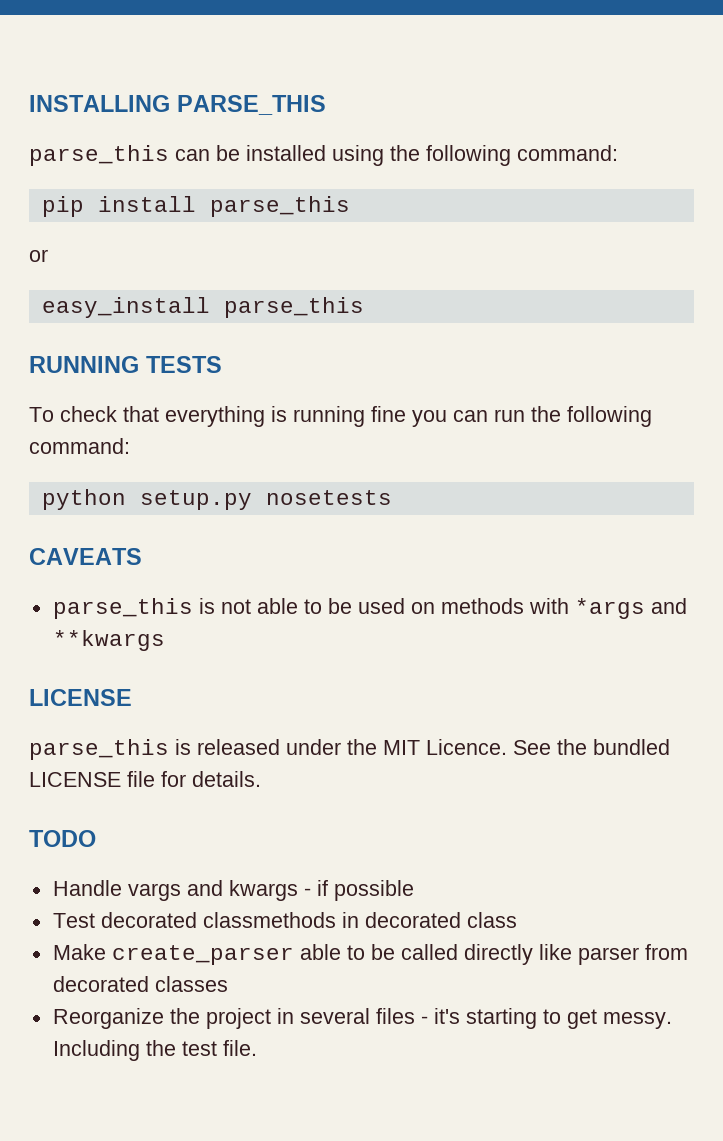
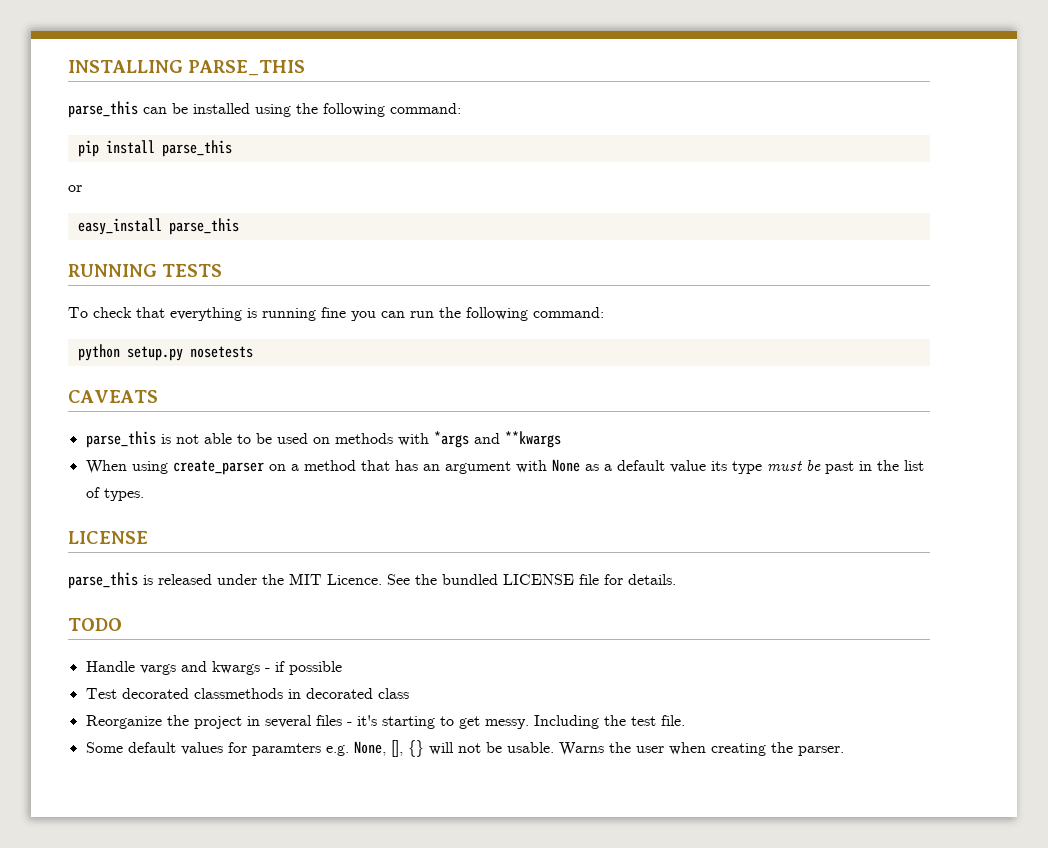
+ When using create_parser on a method that has an argument with None as a default value its type must be past in the list of types.
- Make create_parser able to be called directly like parser from decorated classes
+ Some default values for paramters e.g. None, [], {} will not be usable. Warns the user when creating the parser.

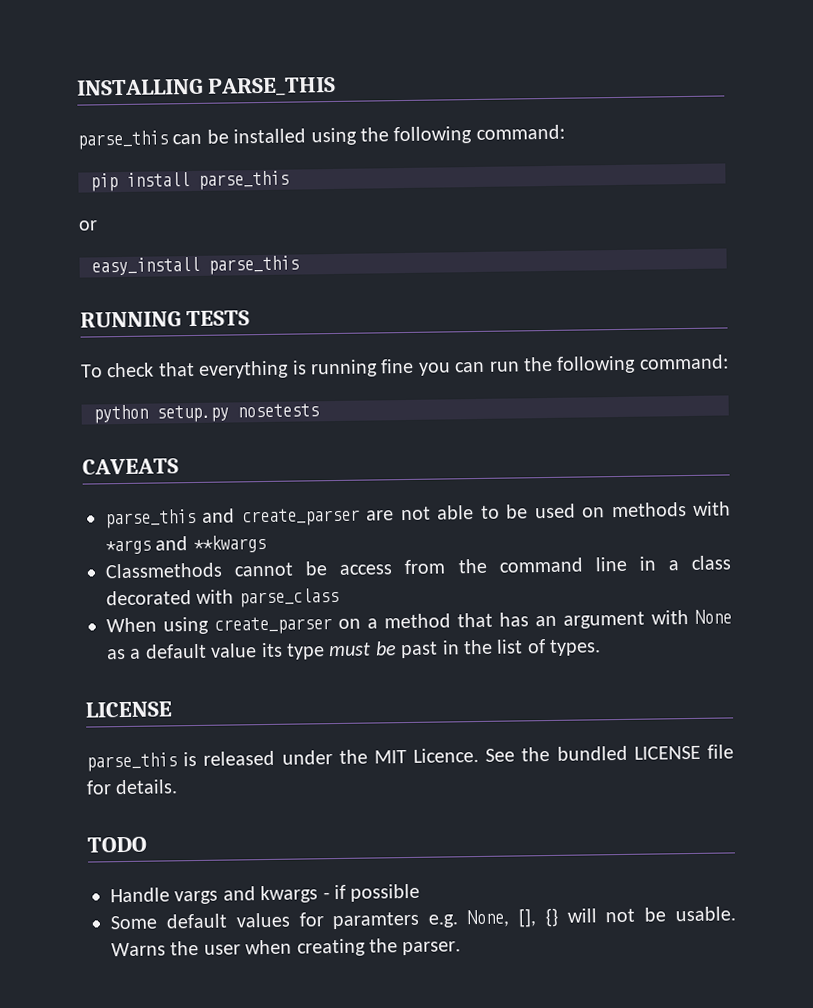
- parse_this is not able to be used on methods with *args and **kwargs
+ parse_this and create_parser are not able to be used on methods with *args and **kwargs
+ Classmethods cannot be access from the command line in a class decorated with parse_class
- Test decorated classmethods in decorated class
- Reorganize the project in several files - it's starting to get messy. Including the test file.

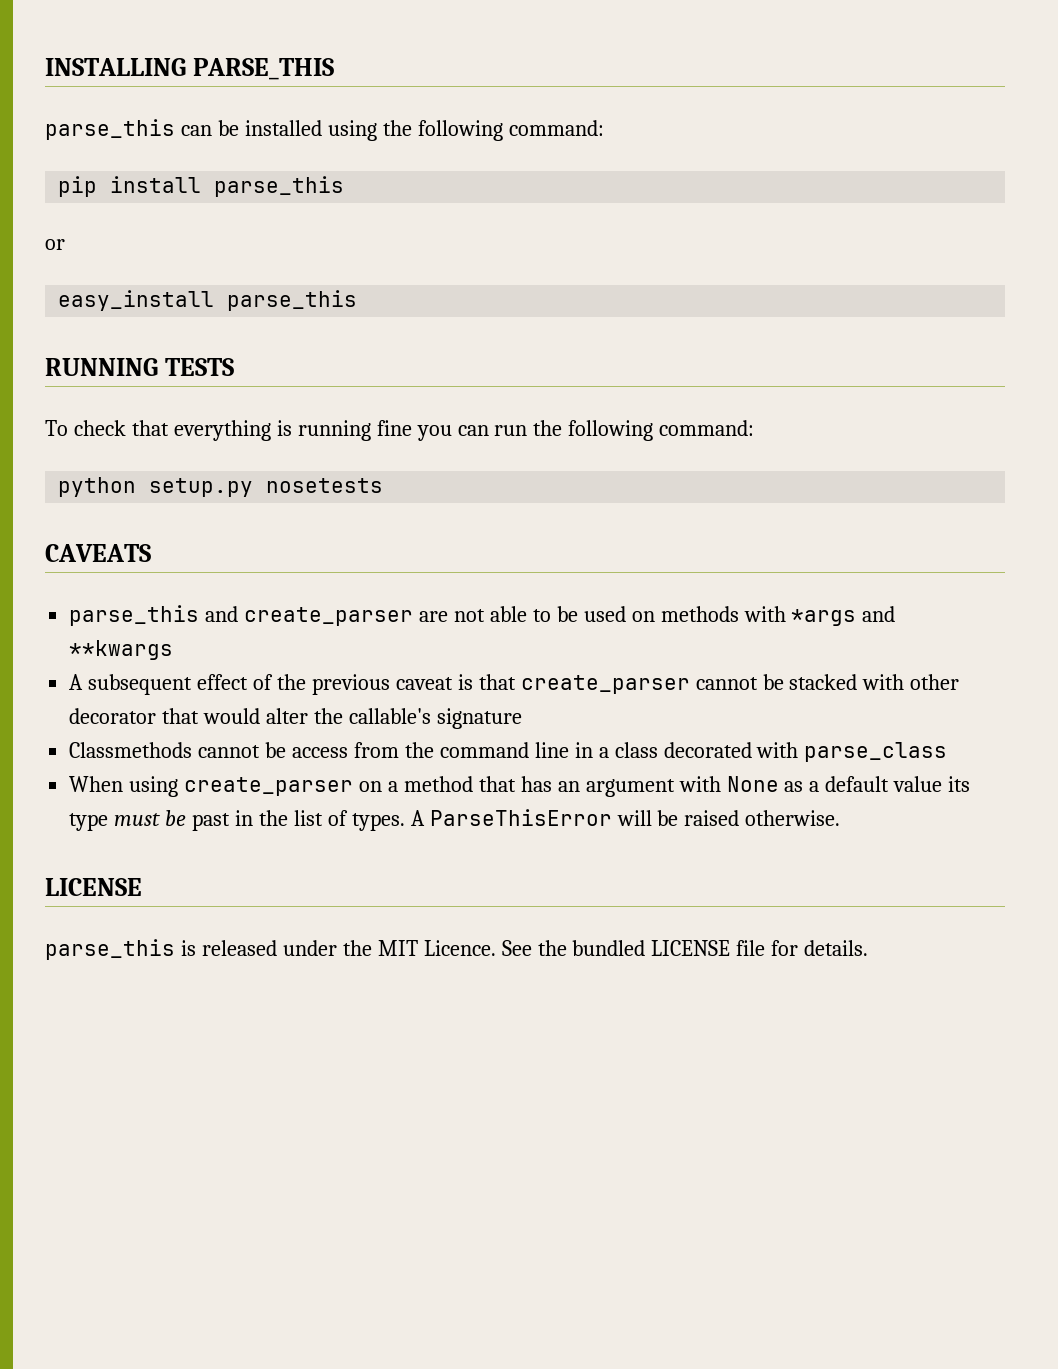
+ A subsequent effect of the previous caveat is that create_parser cannot be stacked with other decorator that would alter the callable's signature
+ A ParseThisError will be raised otherwise.
- TODO
- Handle vargs and kwargs - if possible
- Some default values for paramters e.g. None, [], {} will not be usable. Warns the user when creating the parser.

